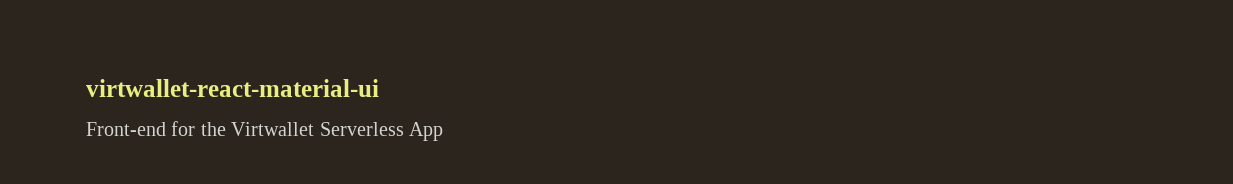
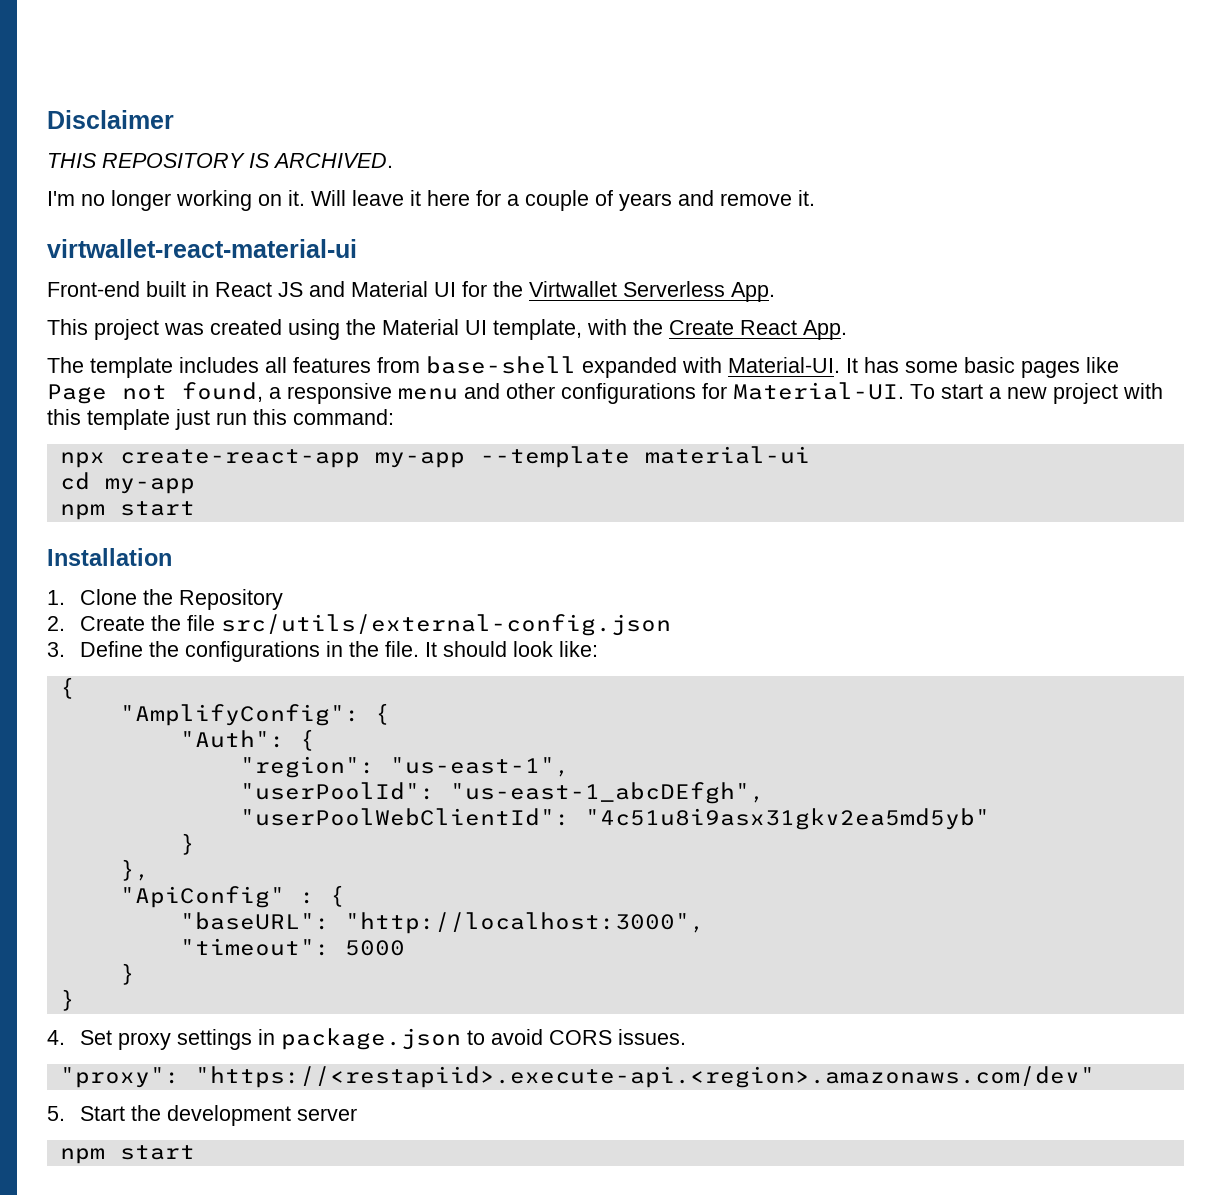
+ Disclaimer
+ THIS REPOSITORY IS ARCHIVED.
+ I'm no longer working on it. Will leave it here for a couple of years and remove it.
  virtwallet-react-material-ui
- Front-end for the Virtwallet Serverless App
+ Front-end built in React JS and Material UI for the Virtwallet Serverless App.
+ This project was created using the Material UI template, with the Create React App.
+ The template includes all features from base-shell expanded with Material-UI. It has some basic pages like Page not found, a responsive menu and other configurations for Material-UI. To start a new project with this template just run this command:
+ npx create-react-app my-app --template material-ui
+ cd my-app
+ npm start
+ Installation
+ 1. Clone the Repository
+ 2. Create the file src/utils/external-config.json
+ 3. Define the configurations in the file. It should look like:
+ {
+ "AmplifyConfig": {
+ "Auth": {
+ "region": "us-east-1",
+ "userPoolId": "us-east-1_abcDEfgh",
+ "userPoolWebClientId": "4c51u8i9asx31gkv2ea5md5yb"
+ }
+ },
+ "ApiConfig" : {
+ "baseURL": "http://localhost:3000",
+ "timeout": 5000
+ }
+ }
+ 4. Set proxy settings in package.json to avoid CORS issues.
+ "proxy": "https://<restapiid>.execute-api.<region>.amazonaws.com/dev"
+ 5. Start the development server
+ npm start

